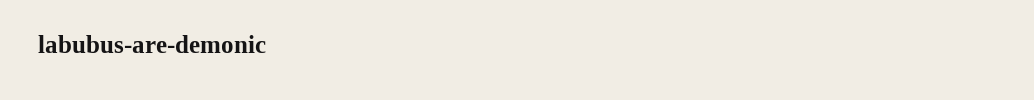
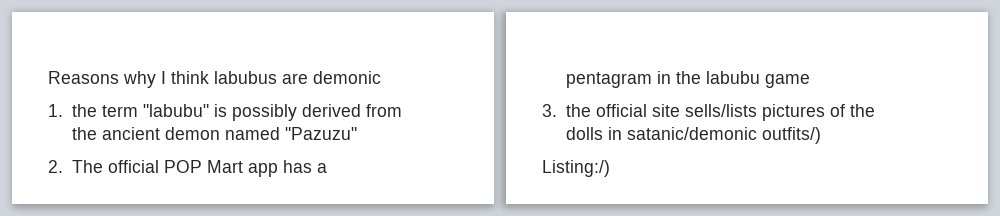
- labubus-are-demonic
+ Reasons why I think labubus are demonic
+ 1. the term "labubu" is possibly derived from the ancient demon named "Pazuzu"
+ 2. The official POP Mart app has a pentagram in the labubu game
+ 3. the official site sells/lists pictures of the dolls in satanic/demonic outfits/)
+ Listing:/)

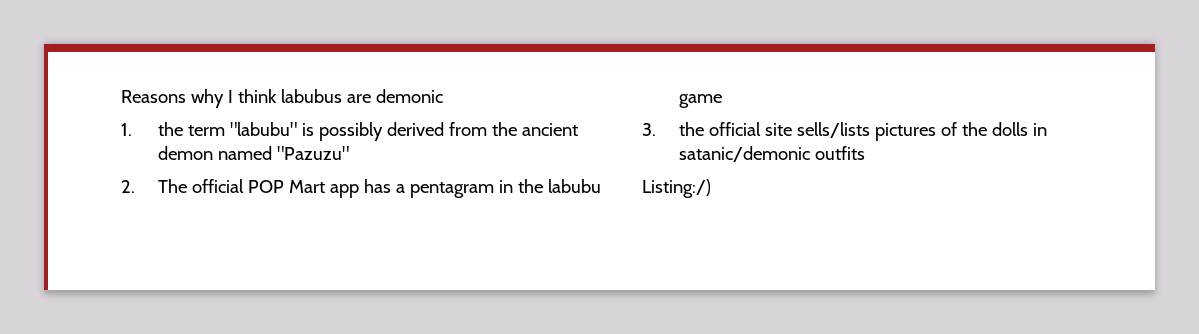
- 3. the official site sells/lists pictures of the dolls in satanic/demonic outfits/)
+ 3. the official site sells/lists pictures of the dolls in satanic/demonic outfits

